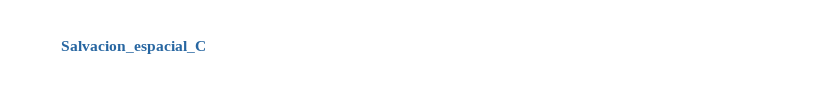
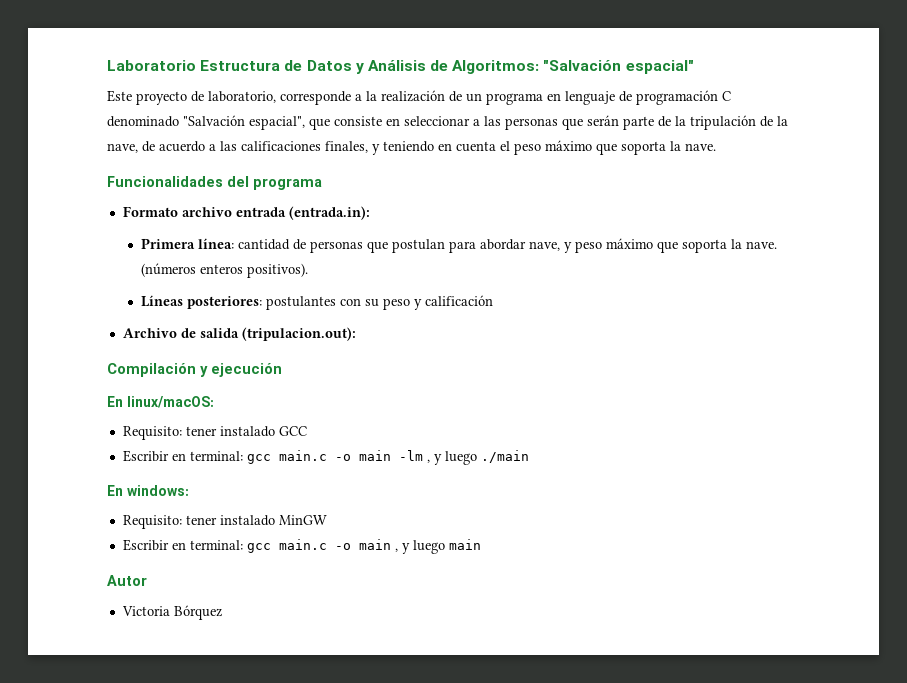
- Salvacion_espacial_C
+ Laboratorio Estructura de Datos y Análisis de Algoritmos: "Salvación espacial"
+ Este proyecto de laboratorio, corresponde a la realización de un programa en lenguaje de programación C denominado "Salvación espacial", que consiste en seleccionar a las personas que serán parte de la tripulación de la nave, de acuerdo a las calificaciones finales, y teniendo en cuenta el peso máximo que soporta la nave.
+ Funcionalidades del programa
+ Formato archivo entrada (entrada.in):
+ Primera línea: cantidad de personas que postulan para abordar nave, y peso máximo que soporta la nave. (números enteros positivos).
+ Líneas posteriores: postulantes con su peso y calificación
+ Archivo de salida (tripulacion.out):
+ Compilación y ejecución
+ En linux/macOS:
+ Requisito: tener instalado GCC
+ Escribir en terminal: gcc main.c -o main -lm , y luego ./main
+ En windows:
+ Requisito: tener instalado MinGW
+ Escribir en terminal: gcc main.c -o main , y luego main
+ Autor
+ Victoria Bórquez

